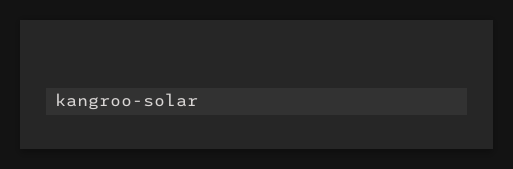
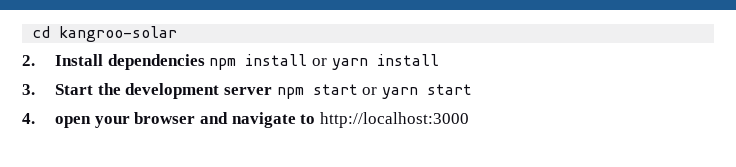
- kangroo-solar
+ cd kangroo-solar
+ 2. Install dependencies npm install or yarn install
+ 3. Start the development server npm start or yarn start
+ 4. open your browser and navigate to http://localhost:3000

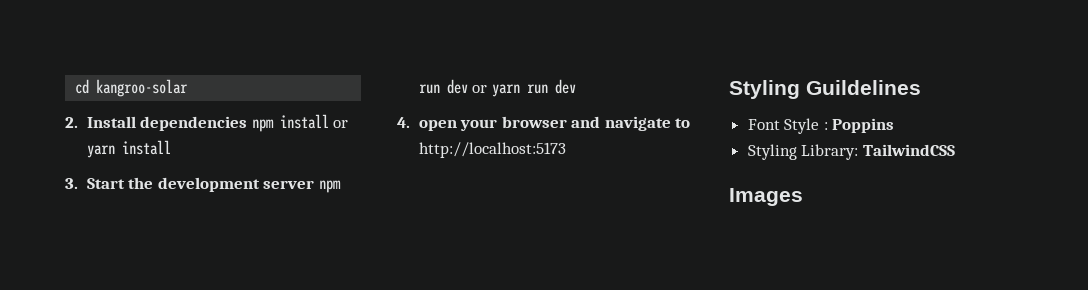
- 3. Start the development server npm start or yarn start
+ 3. Start the development server npm run dev or yarn run dev
- 4. open your browser and navigate to http://localhost:3000
+ 4. open your browser and navigate to http://localhost:5173
+ Styling Guildelines
+ Font Style : Poppins
+ Styling Library: TailwindCSS
+ Images

